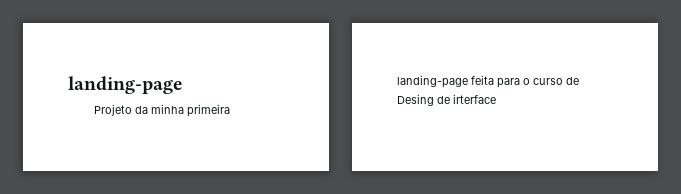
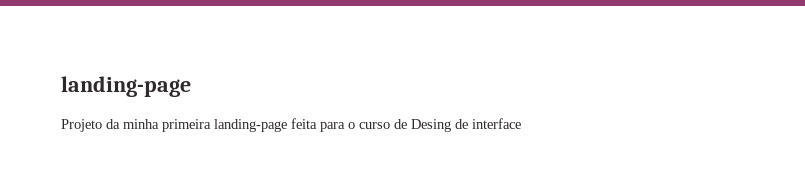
- Projeto da minha primeira landing-page feita para o curso de Desing de irterface
+ Projeto da minha primeira landing-page feita para o curso de Desing de interface

